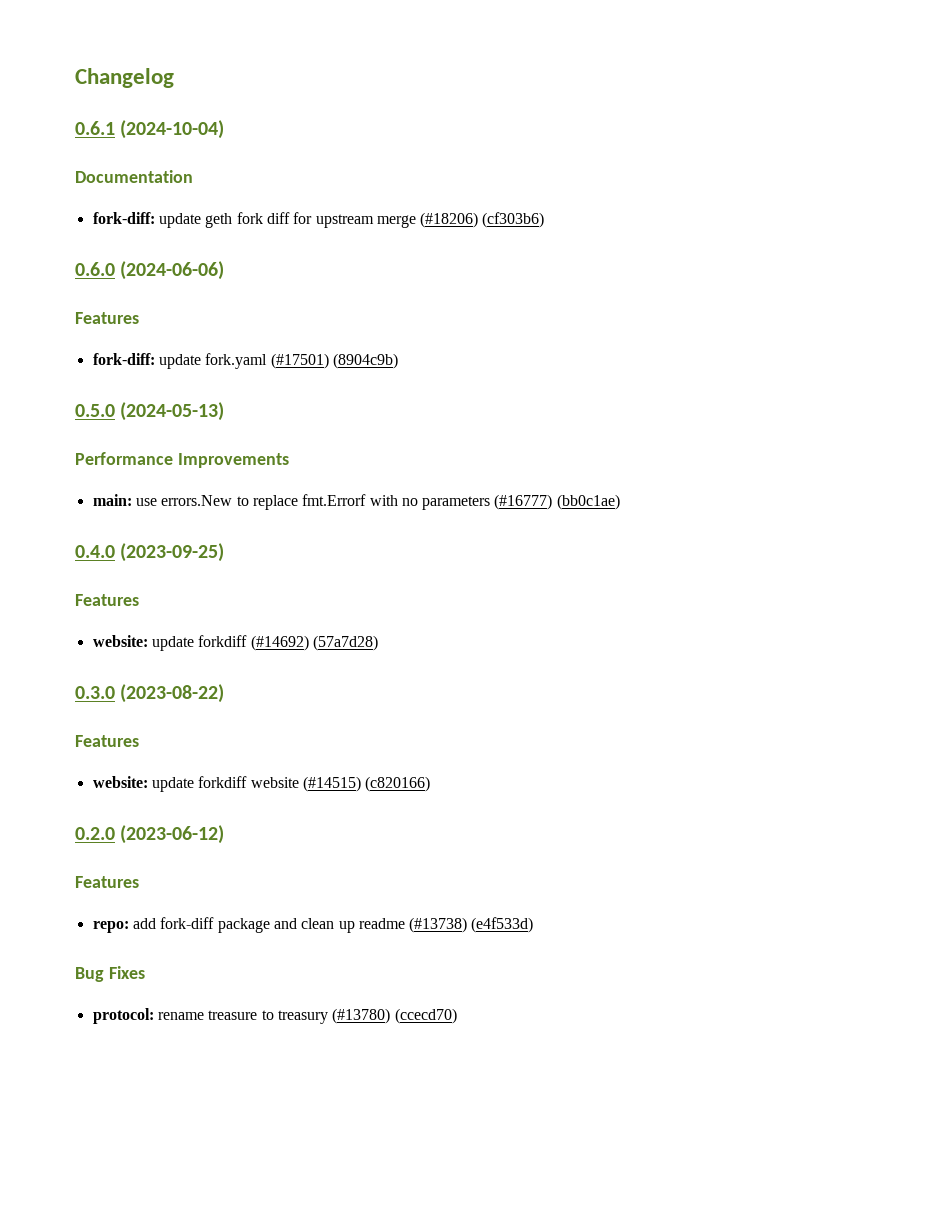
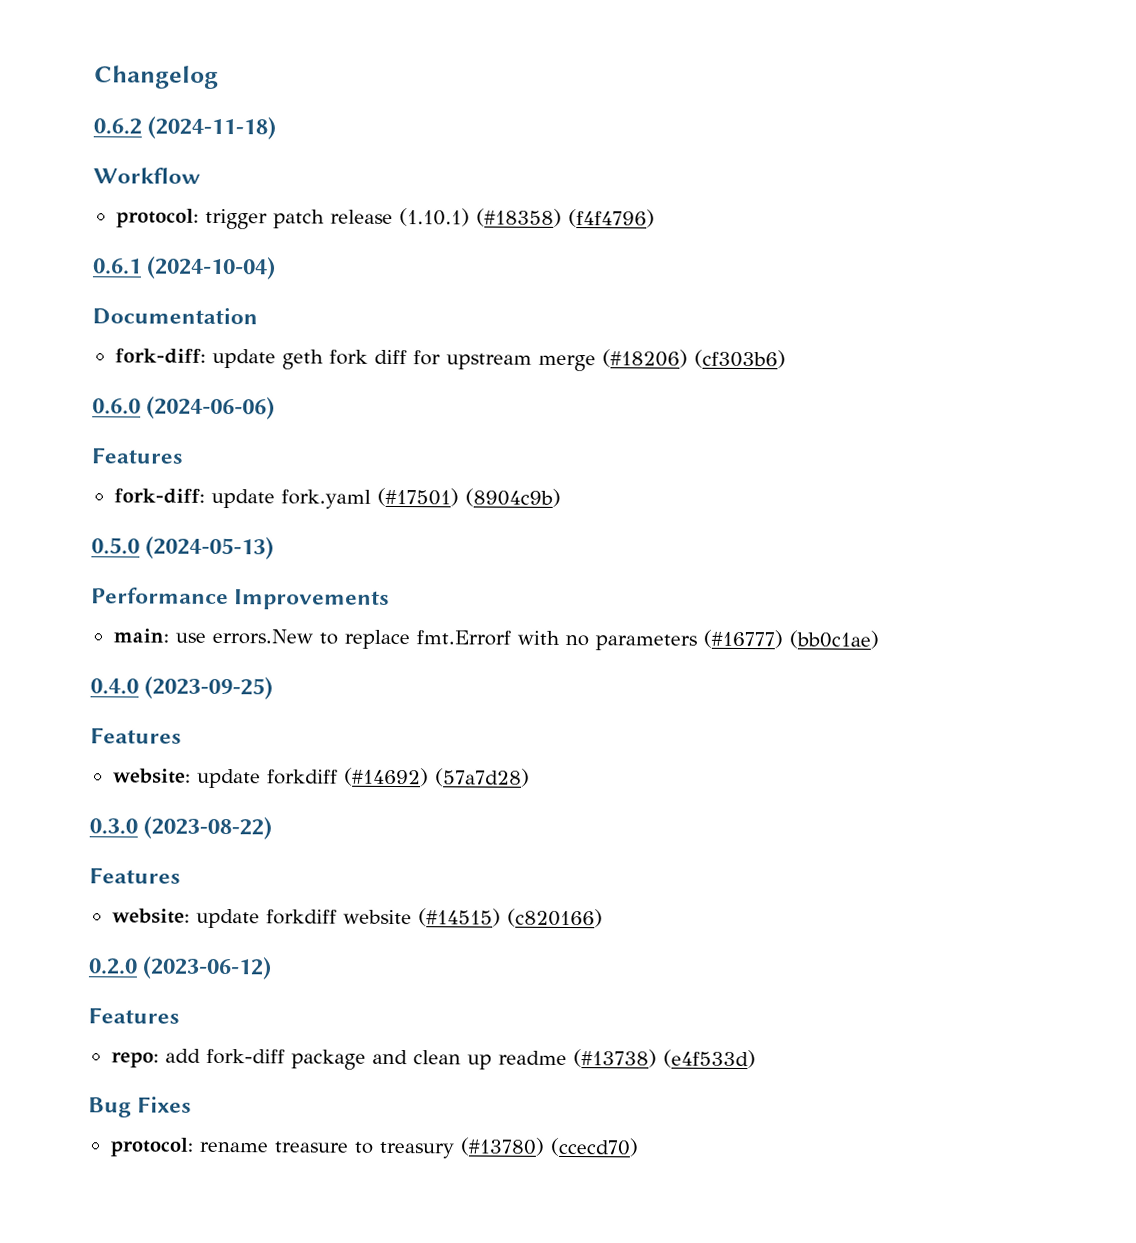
+ 0.6.2 (2024-11-18)
+ Workflow
+ protocol: trigger patch release (1.10.1) (#18358) (f4f4796)

